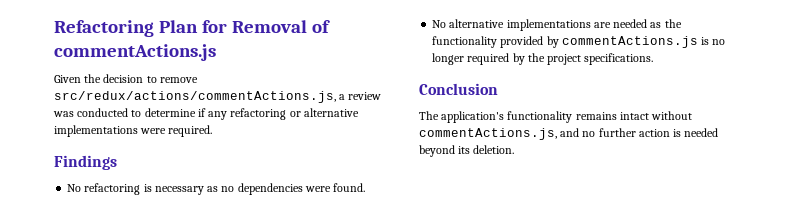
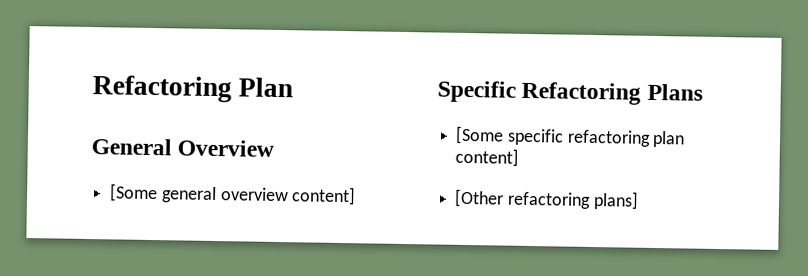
- Refactoring Plan for Removal of commentActions.js
- Given the decision to remove src/redux/actions/commentActions.js, a review was conducted to determine if any refactoring or alternative implementations were required.
- Findings
- No refactoring is necessary as no dependencies were found.
- No alternative implementations are needed as the functionality provided by commentActions.js is no longer required by the project specifications.
- Conclusion
- The application's functionality remains intact without commentActions.js, and no further action is needed beyond its deletion.
+ Refactoring Plan
+ General Overview
+ [Some general overview content]
+ Specific Refactoring Plans
+ [Some specific refactoring plan content]
+ [Other refactoring plans]

